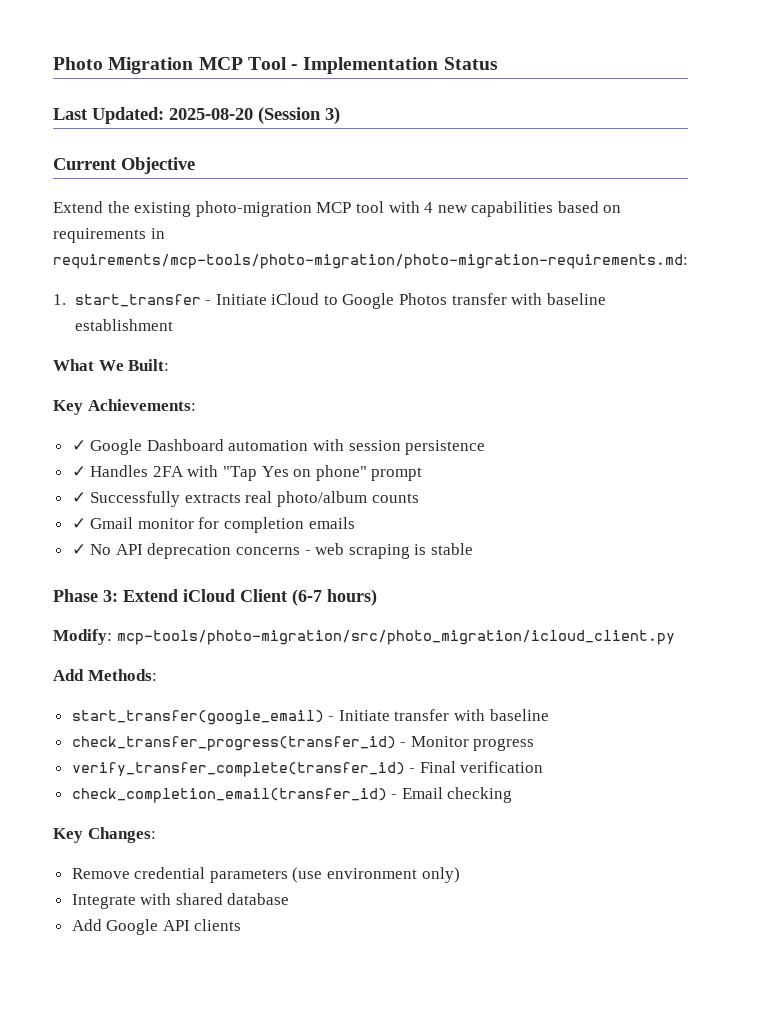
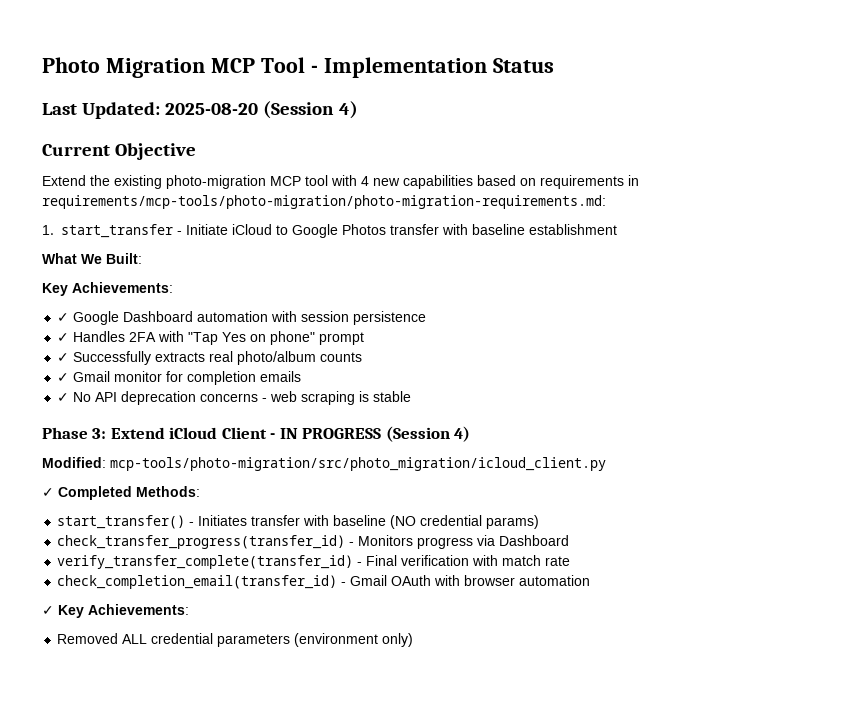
- Last Updated: 2025-08-20 (Session 3)
+ Last Updated: 2025-08-20 (Session 4)
- Phase 3: Extend iCloud Client (6-7 hours)
- Modify: mcp-tools/photo-migration/src/photo_migration/icloud_client.py
+ Phase 3: Extend iCloud Client - IN PROGRESS (Session 4)
+ Modified: mcp-tools/photo-migration/src/photo_migration/icloud_client.py
- Add Methods:
+ ✓ Completed Methods:
- start_transfer(google_email) - Initiate transfer with baseline
+ start_transfer() - Initiates transfer with baseline (NO credential params)
- check_transfer_progress(transfer_id) - Monitor progress
+ check_transfer_progress(transfer_id) - Monitors progress via Dashboard
- verify_transfer_complete(transfer_id) - Final verification
+ verify_transfer_complete(transfer_id) - Final verification with match rate
- check_completion_email(transfer_id) - Email checking
- Key Changes:
- Remove credential parameters (use environment only)
- Integrate with shared database
- Add Google API clients
+ check_completion_email(transfer_id) - Gmail OAuth with browser automation
+ ✓ Key Achievements:
+ Removed ALL credential parameters (environment only)

